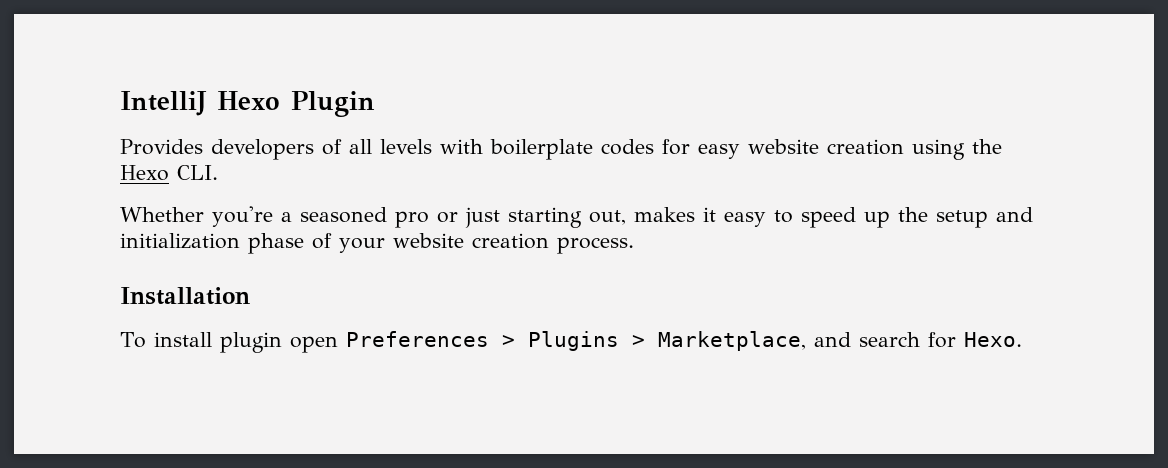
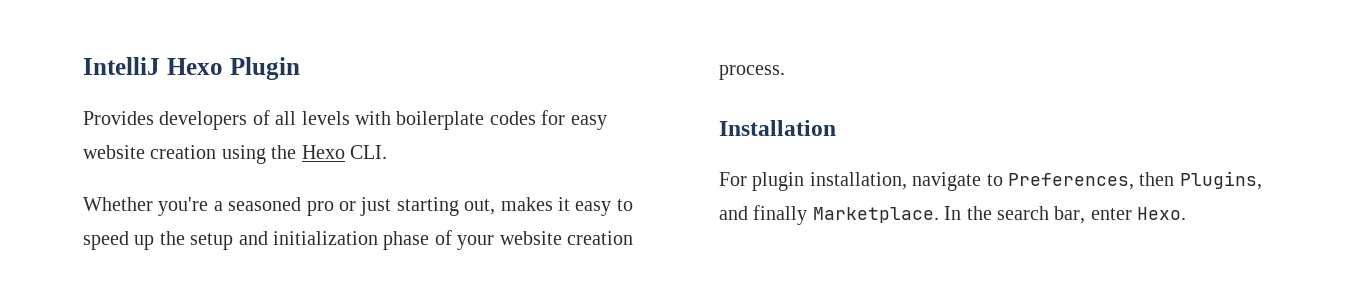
- To install plugin open Preferences > Plugins > Marketplace, and search for Hexo.
+ For plugin installation, navigate to Preferences, then Plugins, and finally Marketplace. In the search bar, enter Hexo.

